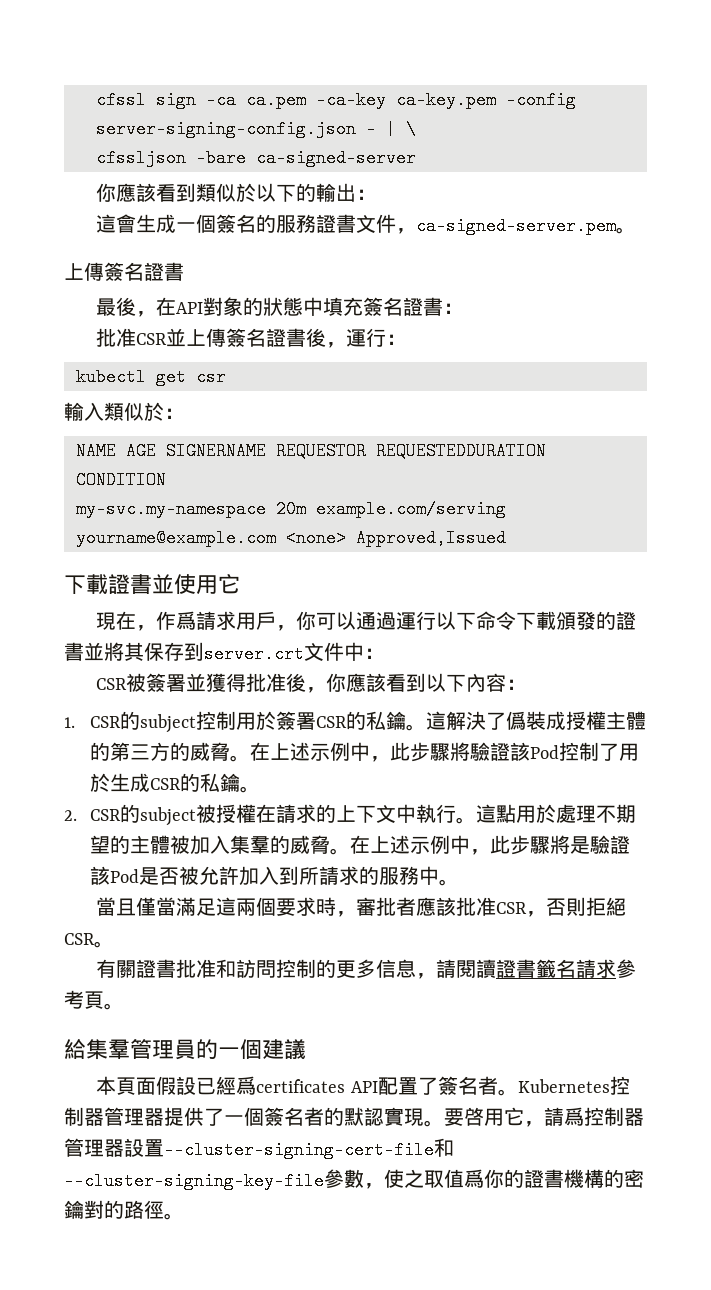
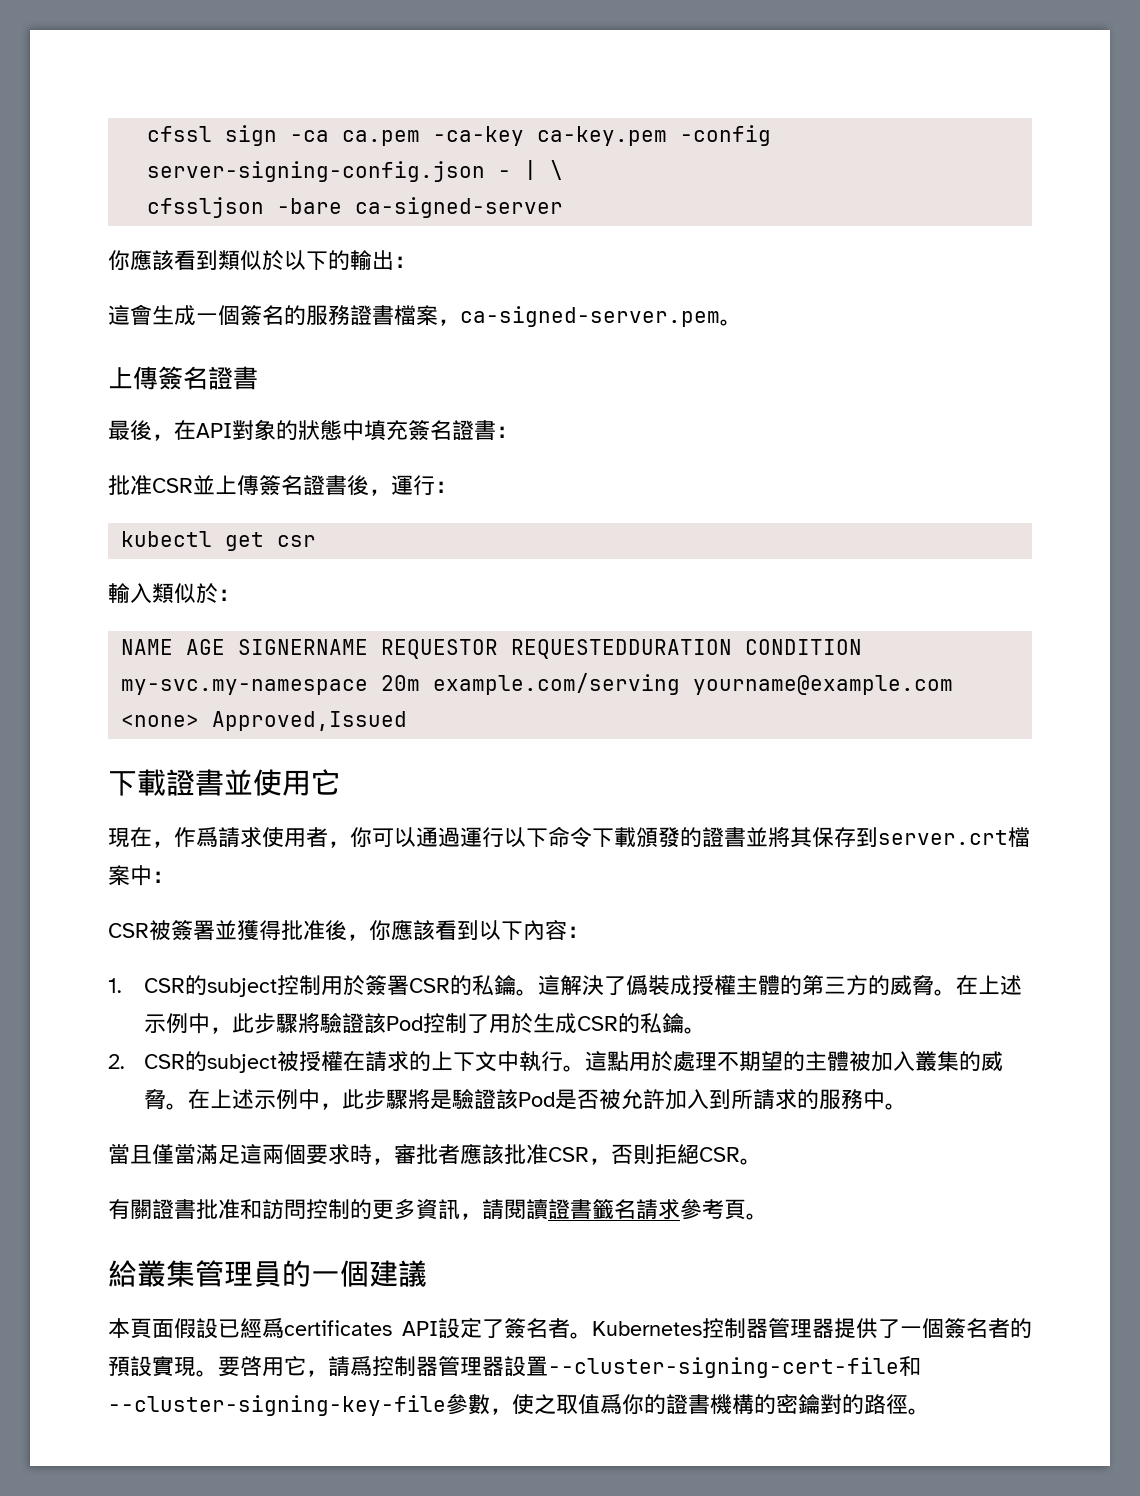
- 這會生成一個簽名的服務證書文件，ca-signed-server.pem。
+ 這會生成一個簽名的服務證書檔案，ca-signed-server.pem。
- 現在，作爲請求用戶，你可以通過運行以下命令下載頒發的證書並將其保存到server.crt文件中：
+ 現在，作爲請求使用者，你可以通過運行以下命令下載頒發的證書並將其保存到server.crt檔案中：
- 這點用於處理不期望的主體被加入集羣的威脅。
+ 這點用於處理不期望的主體被加入叢集的威脅。
- 有關證書批准和訪問控制的更多信息，請閱讀證書籤名請求參考頁。
+ 有關證書批准和訪問控制的更多資訊，請閱讀證書籤名請求參考頁。
- 給集羣管理員的一個建議
+ 給叢集管理員的一個建議
- 本頁面假設已經爲certificates API配置了簽名者。
+ 本頁面假設已經爲certificates API設定了簽名者。
- Kubernetes控制器管理器提供了一個簽名者的默認實現。
+ Kubernetes控制器管理器提供了一個簽名者的預設實現。

